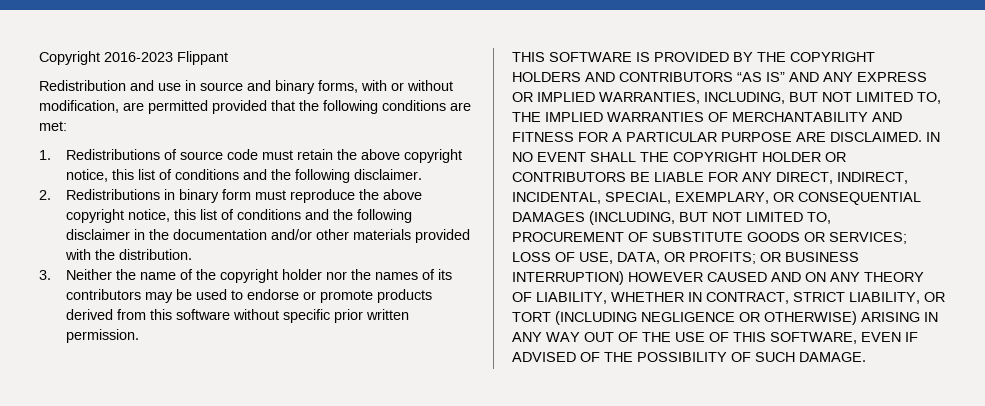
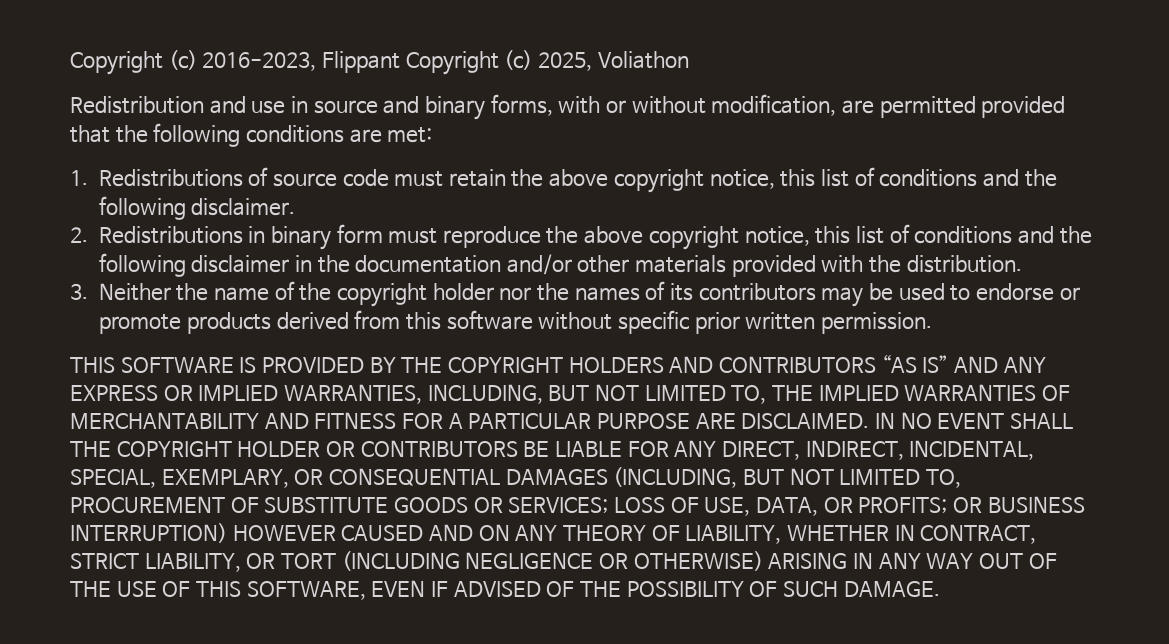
- Copyright 2016-2023 Flippant
+ Copyright (c) 2016-2023, Flippant Copyright (c) 2025, Voliathon

